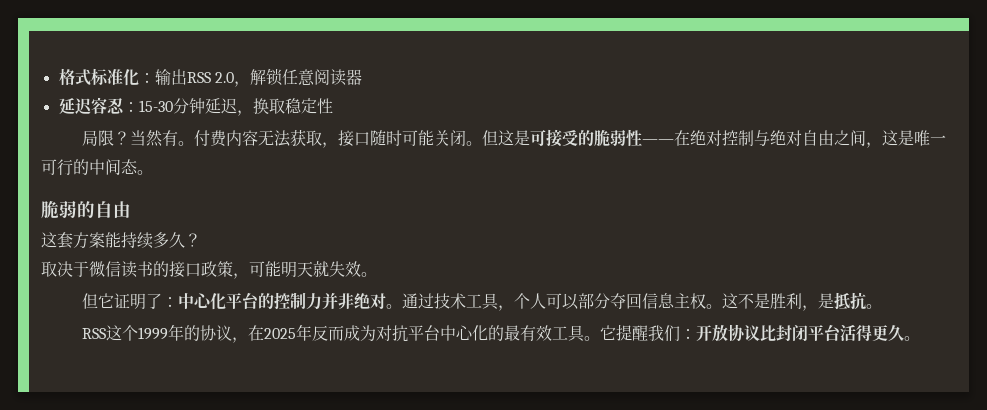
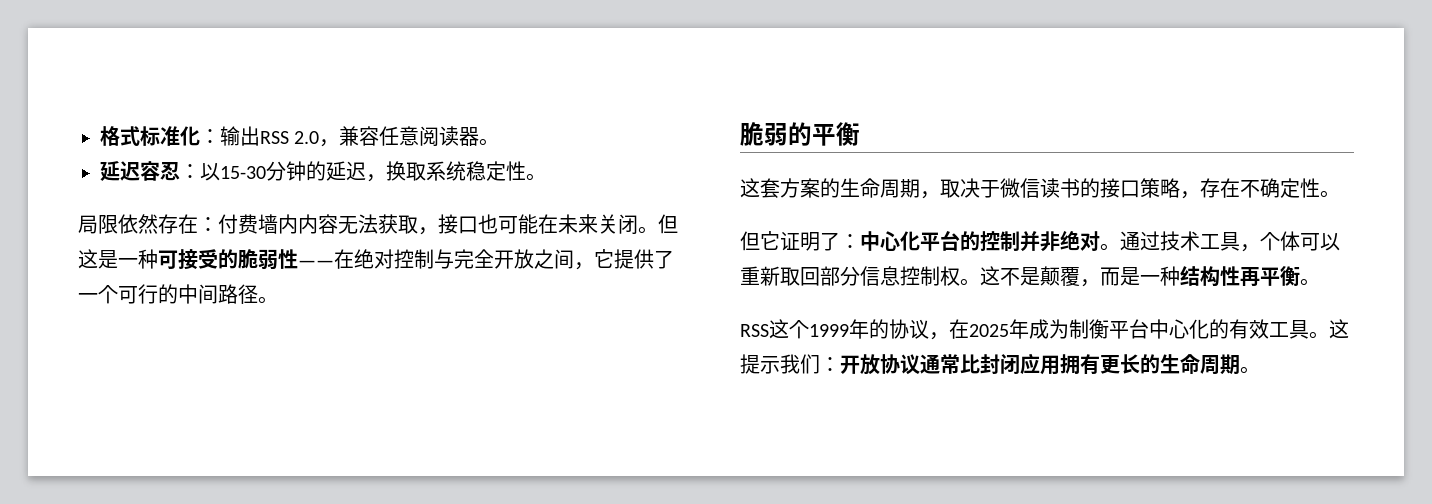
- 格式标准化：输出RSS 2.0，解锁任意阅读器
+ 格式标准化：输出RSS 2.0，兼容任意阅读器。
- 延迟容忍：15-30分钟延迟，换取稳定性
+ 延迟容忍：以15-30分钟的延迟，换取系统稳定性。
- 局限？当然有。付费内容无法获取，接口随时可能关闭。
+ 局限依然存在：付费墙内内容无法获取，接口也可能在未来关闭。
- 但这是可接受的脆弱性——在绝对控制与绝对自由之间，这是唯一可行的中间态。
+ 但这是一种可接受的脆弱性——在绝对控制与完全开放之间，它提供了一个可行的中间路径。
- 脆弱的自由
+ 脆弱的平衡
- 这套方案能持续多久？
- 取决于微信读书的接口政策，可能明天就失效。
+ 这套方案的生命周期，取决于微信读书的接口策略，存在不确定性。
- 但它证明了：中心化平台的控制力并非绝对。
+ 但它证明了：中心化平台的控制并非绝对。
- 通过技术工具，个人可以部分夺回信息主权。这不是胜利，是抵抗。
+ 通过技术工具，个体可以重新取回部分信息控制权。这不是颠覆，而是一种结构性再平衡。
- RSS这个1999年的协议，在2025年反而成为对抗平台中心化的最有效工具。
+ RSS这个1999年的协议，在2025年成为制衡平台中心化的有效工具。
- 它提醒我们：开放协议比封闭平台活得更久。
+ 这提示我们：开放协议通常比封闭应用拥有更长的生命周期。

